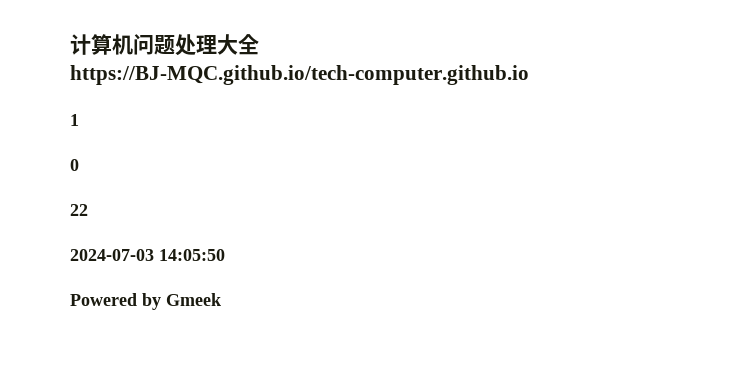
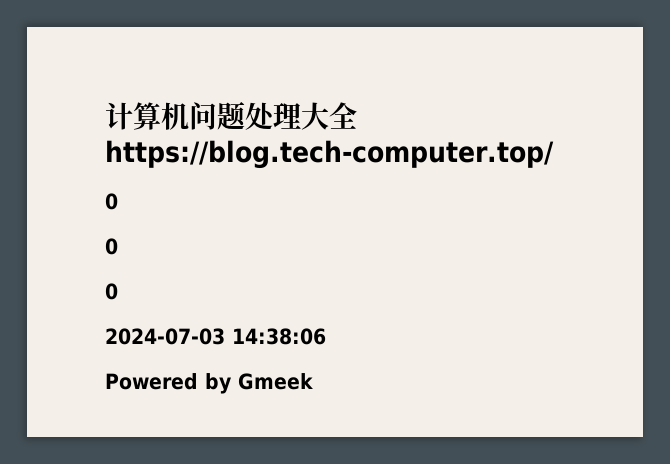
- 计算机问题处理大全https://BJ-MQC.github.io/tech-computer.github.io
- 1
+ 计算机问题处理大全https://blog.tech-computer.top/
  0
- 22
+ 0
+ 0
- 2024-07-03 14:05:50
+ 2024-07-03 14:38:06

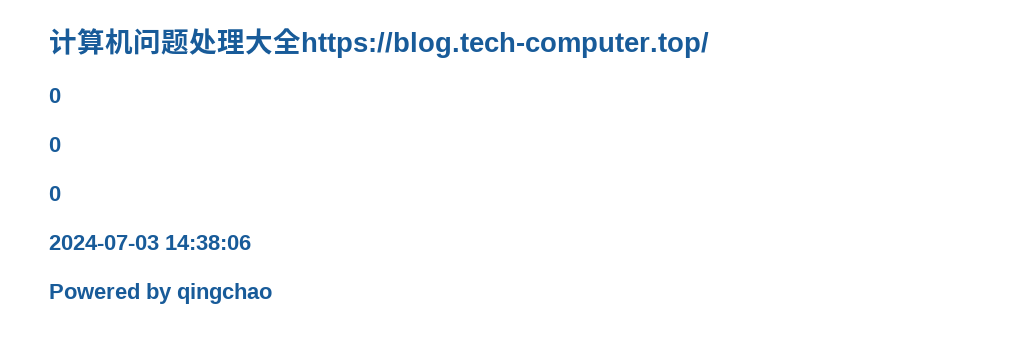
- Powered by Gmeek
+ Powered by qingchao

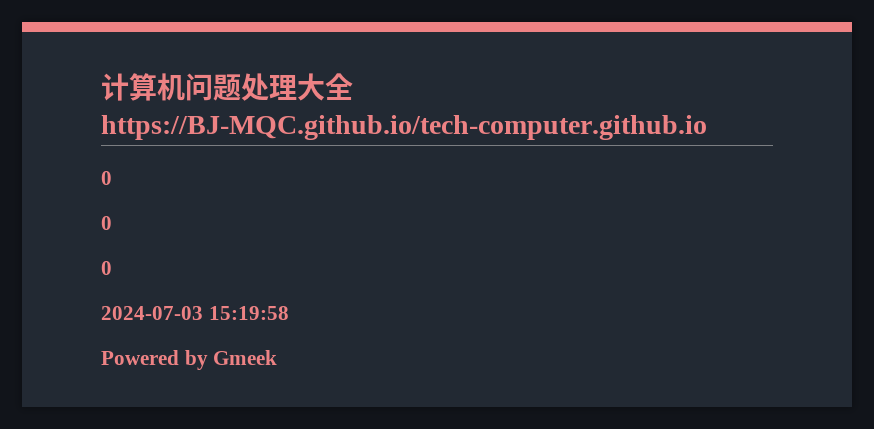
- 计算机问题处理大全https://blog.tech-computer.top/
+ 计算机问题处理大全https://BJ-MQC.github.io/tech-computer.github.io
- 2024-07-03 14:38:06
+ 2024-07-03 15:19:58
- Powered by qingchao
+ Powered by Gmeek

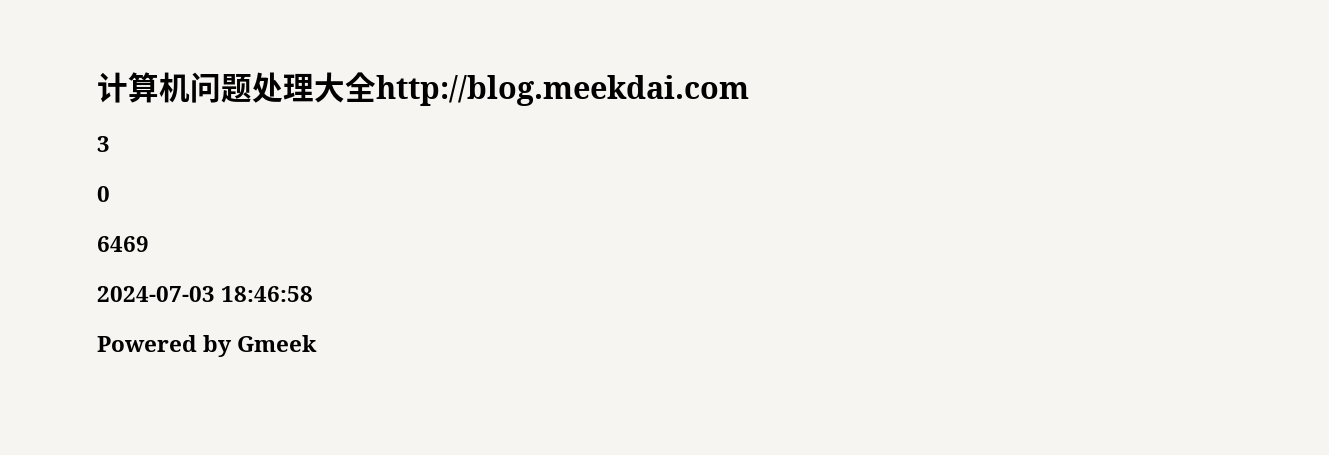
- 计算机问题处理大全https://BJ-MQC.github.io/tech-computer.github.io
+ 计算机问题处理大全http://blog.meekdai.com
+ 3
  0
- 0
- 0
+ 6469
- 2024-07-03 15:19:58
+ 2024-07-03 18:46:58

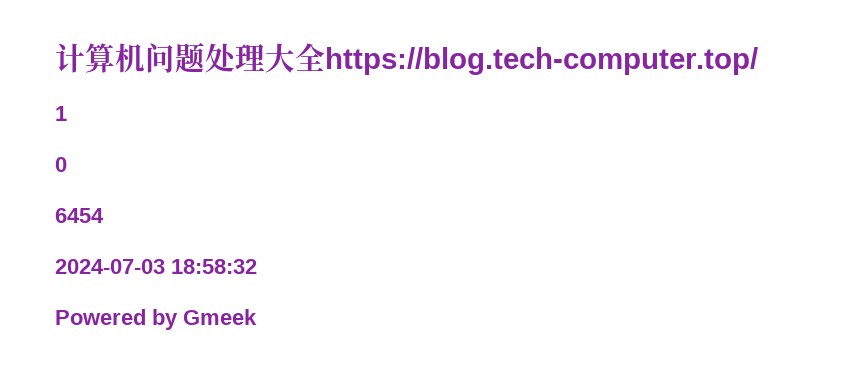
- 计算机问题处理大全http://blog.meekdai.com
- 3
+ 计算机问题处理大全https://blog.tech-computer.top/
+ 1
- 6469
+ 6454
- 2024-07-03 18:46:58
+ 2024-07-03 18:58:32

